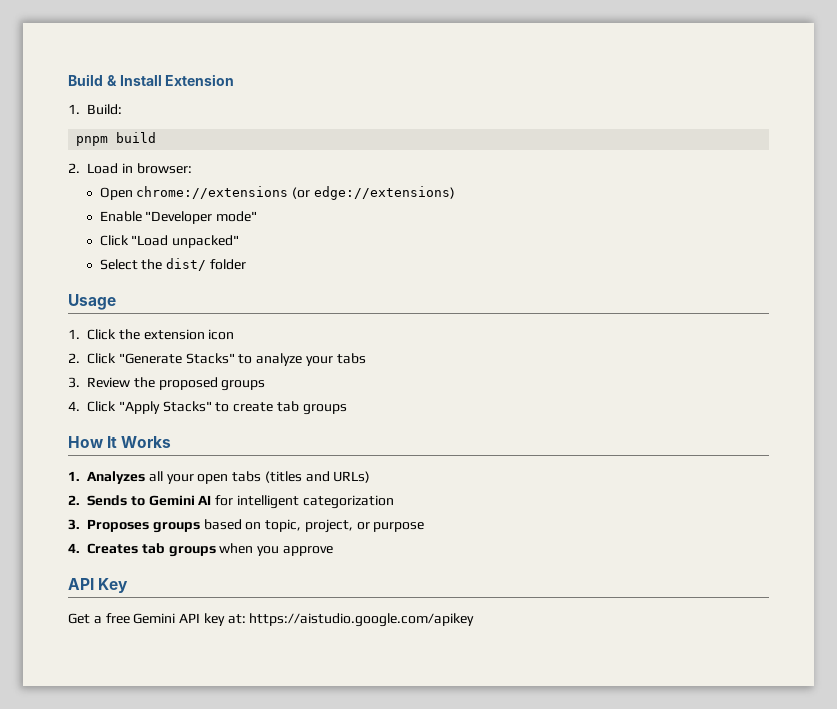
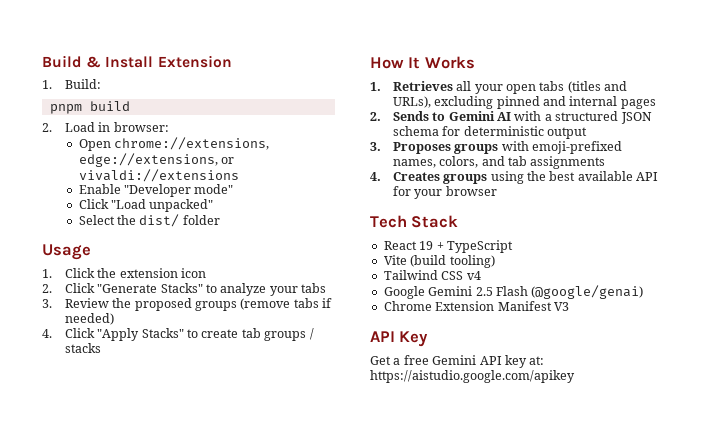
- Open chrome://extensions (or edge://extensions)
+ Open chrome://extensions, edge://extensions, or vivaldi://extensions
- 3. Review the proposed groups
+ 3. Review the proposed groups (remove tabs if needed)
- 4. Click "Apply Stacks" to create tab groups
+ 4. Click "Apply Stacks" to create tab groups / stacks
- 1. Analyzes all your open tabs (titles and URLs)
+ 1. Retrieves all your open tabs (titles and URLs), excluding pinned and internal pages
- 2. Sends to Gemini AI for intelligent categorization
- 3. Proposes groups based on topic, project, or purpose
- 4. Creates tab groups when you approve
+ 2. Sends to Gemini AI with a structured JSON schema for deterministic output
+ 3. Proposes groups with emoji-prefixed names, colors, and tab assignments
+ 4. Creates groups using the best available API for your browser
+ Tech Stack
+ React 19 + TypeScript
+ Vite (build tooling)
+ Tailwind CSS v4
+ Google Gemini 2.5 Flash (@google/genai)
+ Chrome Extension Manifest V3

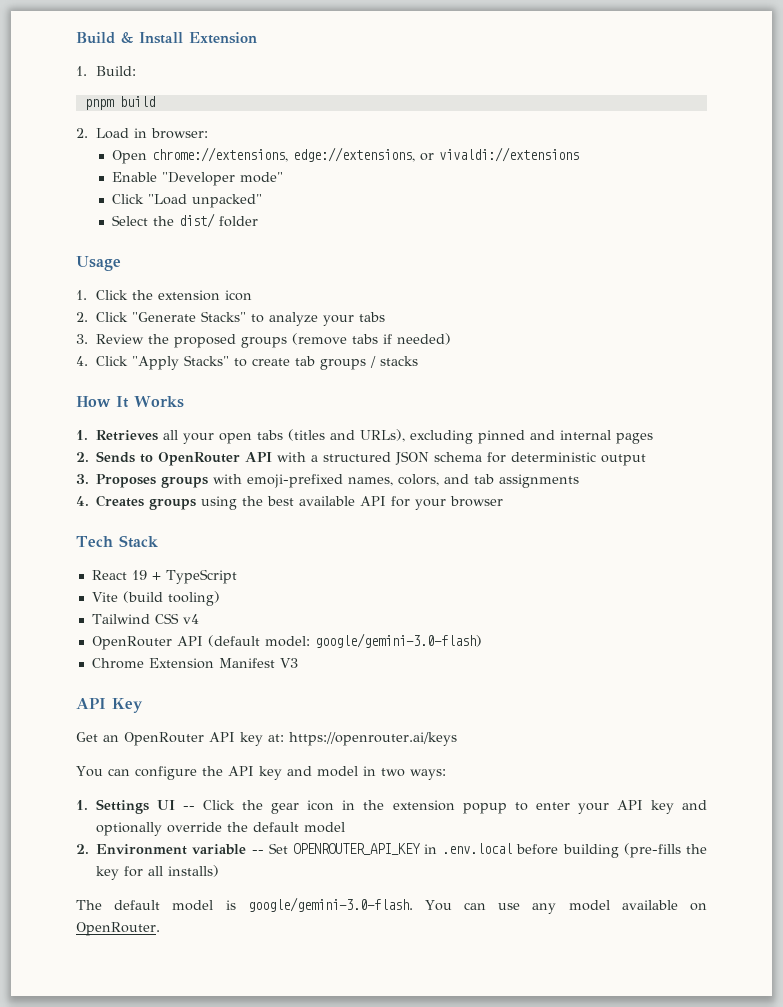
- 2. Sends to Gemini AI with a structured JSON schema for deterministic output
+ 2. Sends to OpenRouter API with a structured JSON schema for deterministic output
- Google Gemini 2.5 Flash (@google/genai)
+ OpenRouter API (default model: google/gemini-3.0-flash)
- Get a free Gemini API key at: https://aistudio.google.com/apikey
+ Get an OpenRouter API key at: https://openrouter.ai/keys
+ You can configure the API key and model in two ways:
+ 1. Settings UI -- Click the gear icon in the extension popup to enter your API key and optionally override the default model
+ 2. Environment variable -- Set OPENROUTER_API_KEY in .env.local before building (pre-fills the key for all installs)
+ The default model is google/gemini-3.0-flash. You can use any model available on OpenRouter.

